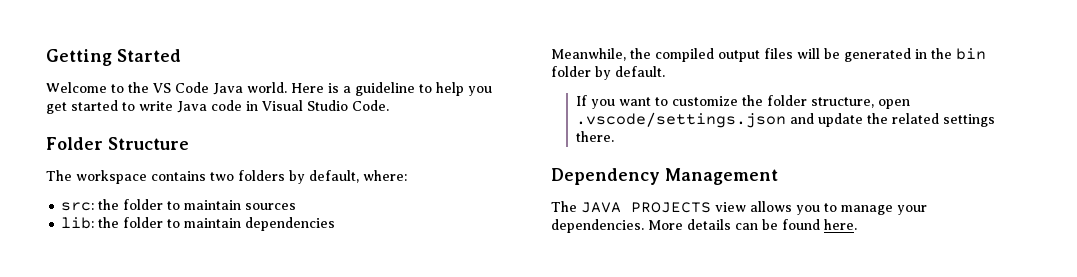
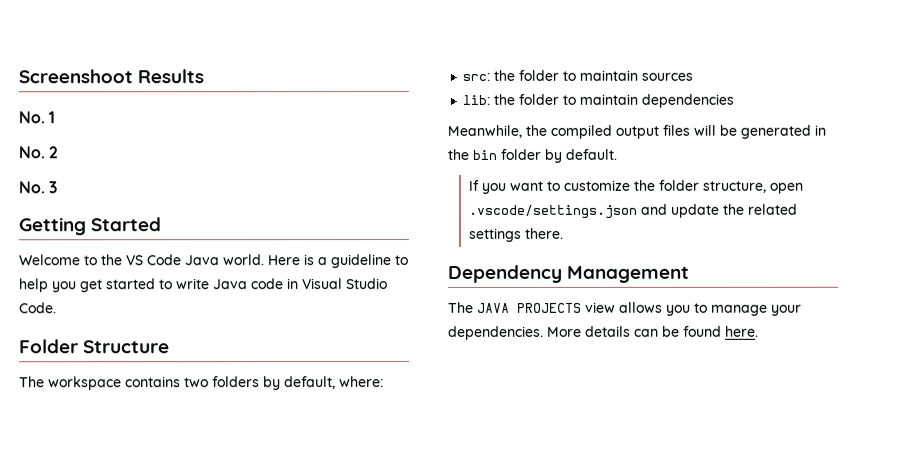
+ Screenshoot Results
+ No. 1
+ No. 2
+ No. 3

